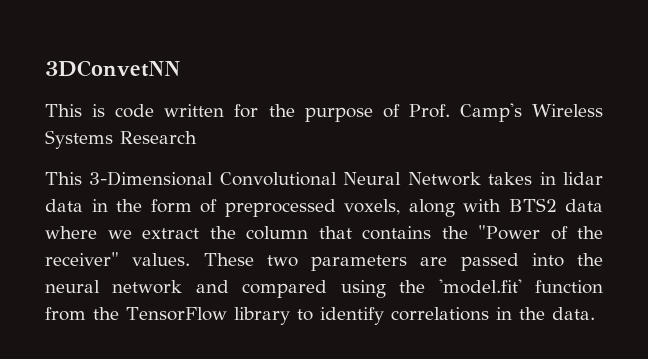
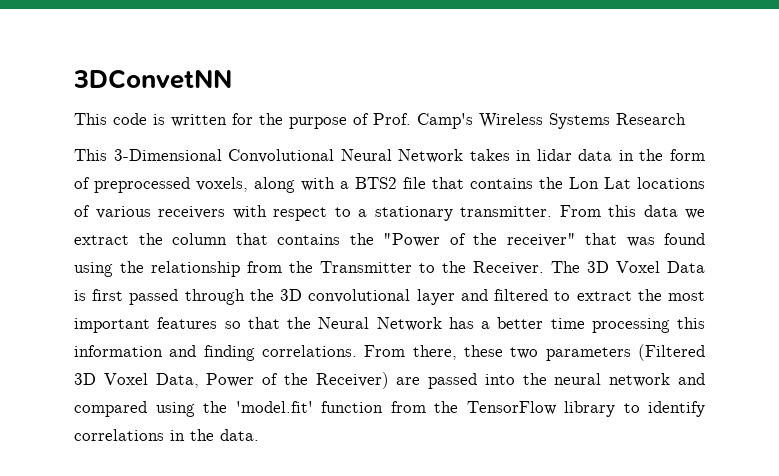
- This is code written for the purpose of Prof. Camp's Wireless Systems Research
+ This code is written for the purpose of Prof. Camp's Wireless Systems Research
- This 3-Dimensional Convolutional Neural Network takes in lidar data in the form of preprocessed voxels, along with BTS2 data where we extract the column that contains the "Power of the receiver" values. These two parameters are passed into the neural network and compared using the 'model.fit' function from the TensorFlow library to identify correlations in the data.
+ This 3-Dimensional Convolutional Neural Network takes in lidar data in the form of preprocessed voxels, along with a BTS2 file that contains the Lon Lat locations of various receivers with respect to a stationary transmitter. From this data we extract the column that contains the "Power of the receiver" that was found using the relationship from the Transmitter to the Receiver. The 3D Voxel Data is first passed through the 3D convolutional layer and filtered to extract the most important features so that the Neural Network has a better time processing this information and finding correlations. From there, these two parameters (Filtered 3D Voxel Data, Power of the Receiver) are passed into the neural network and compared using the 'model.fit' function from the TensorFlow library to identify correlations in the data.

